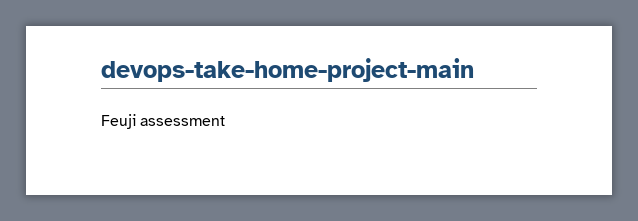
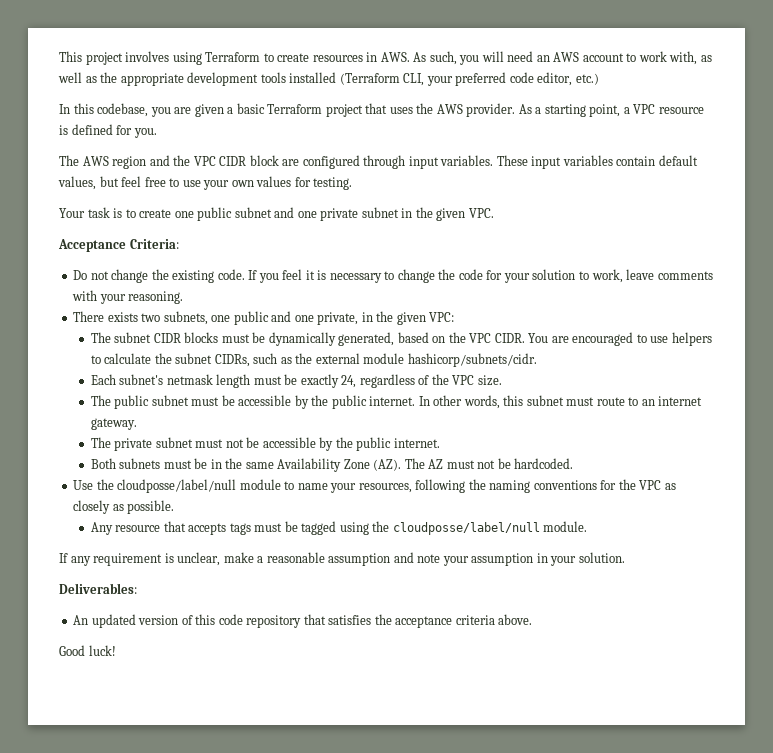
- devops-take-home-project-main
- Feuji assessment
+ This project involves using Terraform to create resources in AWS. As such, you will need an AWS account to work with, as well as the appropriate development tools installed (Terraform CLI, your preferred code editor, etc.)
+ In this codebase, you are given a basic Terraform project that uses the AWS provider. As a starting point, a VPC resource is defined for you.
+ The AWS region and the VPC CIDR block are configured through input variables. These input variables contain default values, but feel free to use your own values for testing.
+ Your task is to create one public subnet and one private subnet in the given VPC.
+ Acceptance Criteria:
+ Do not change the existing code. If you feel it is necessary to change the code for your solution to work, leave comments with your reasoning.
+ There exists two subnets, one public and one private, in the given VPC:
+ The subnet CIDR blocks must be dynamically generated, based on the VPC CIDR. You are encouraged to use helpers to calculate the subnet CIDRs, such as the external module hashicorp/subnets/cidr.
+ Each subnet's netmask length must be exactly 24, regardless of the VPC size.
+ The public subnet must be accessible by the public internet. In other words, this subnet must route to an internet gateway.
+ The private subnet must not be accessible by the public internet.
+ Both subnets must be in the same Availability Zone (AZ). The AZ must not be hardcoded.
+ Use the cloudposse/label/null module to name your resources, following the naming conventions for the VPC as closely as possible.
+ Any resource that accepts tags must be tagged using the cloudposse/label/null module.
+ If any requirement is unclear, make a reasonable assumption and note your assumption in your solution.
+ Deliverables:
+ An updated version of this code repository that satisfies the acceptance criteria above.
+ Good luck!

